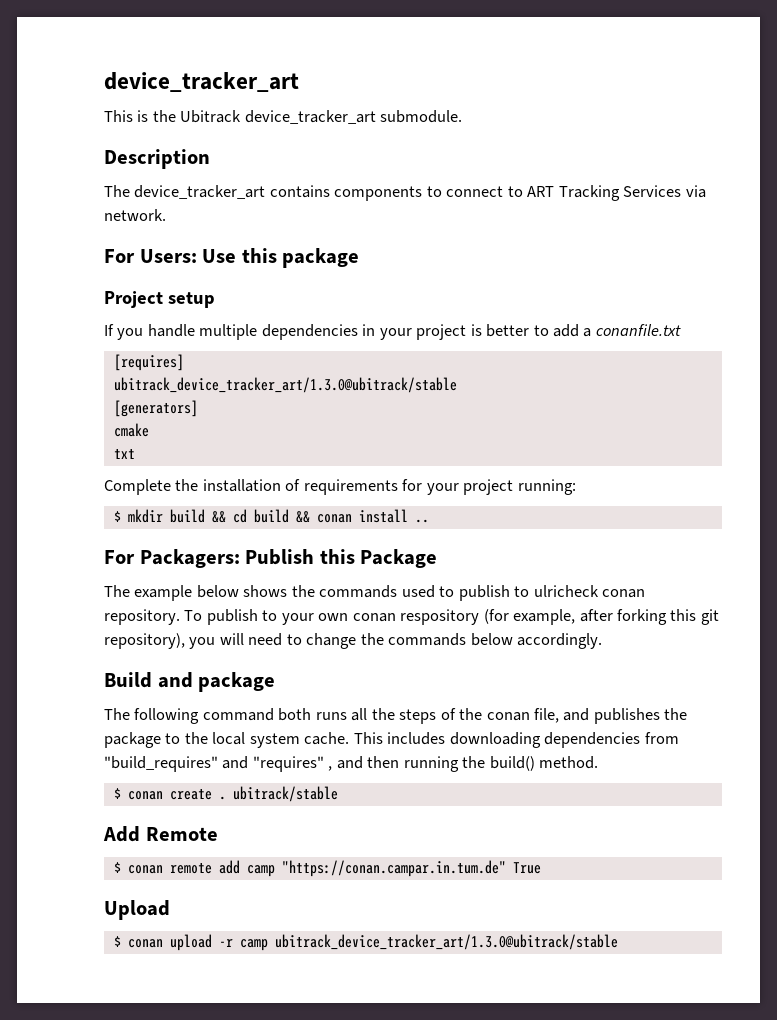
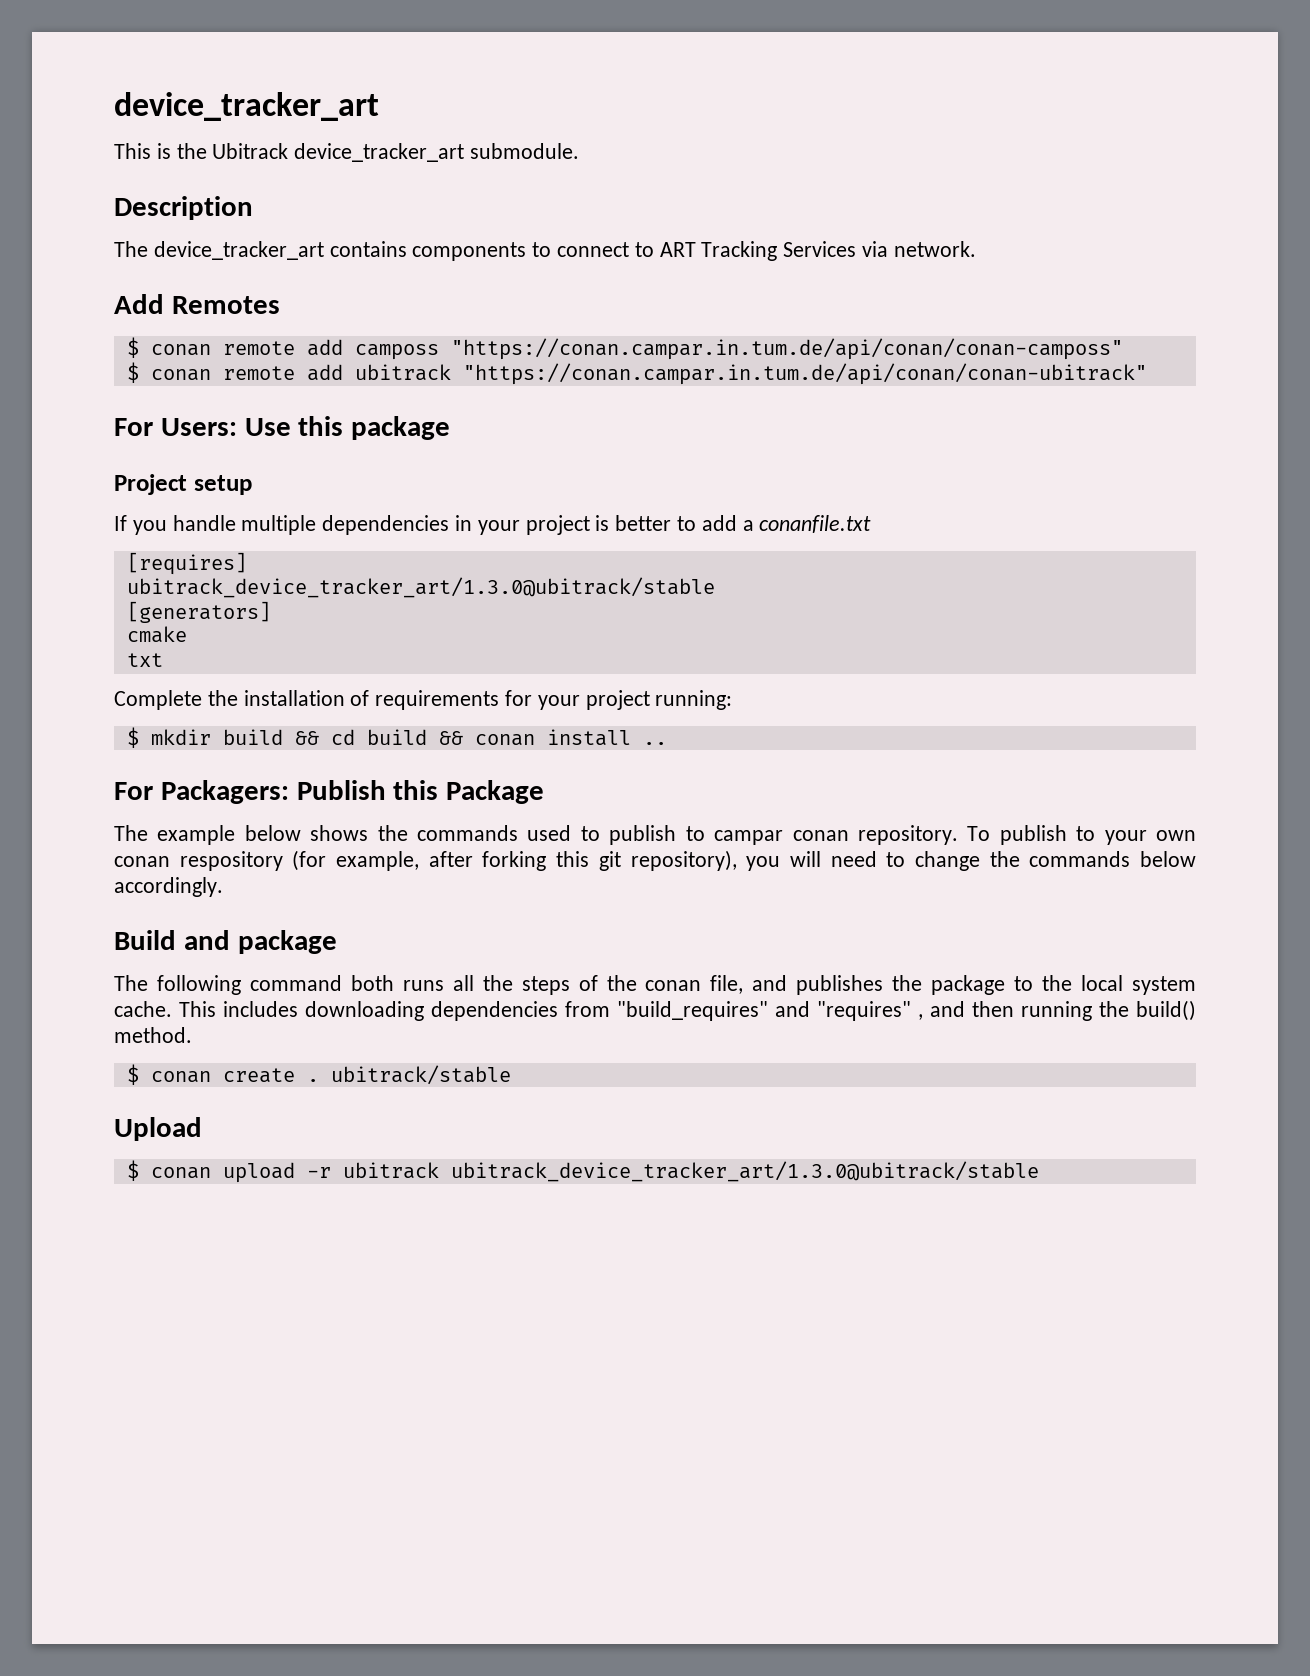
+ Add Remotes
+ $ conan remote add camposs "https://conan.campar.in.tum.de/api/conan/conan-camposs"
+ $ conan remote add ubitrack "https://conan.campar.in.tum.de/api/conan/conan-ubitrack"
- The example below shows the commands used to publish to ulricheck conan repository.
+ The example below shows the commands used to publish to campar conan repository.
- Add Remote
- $ conan remote add camp "https://conan.campar.in.tum.de" True
- $ conan upload -r camp ubitrack_device_tracker_art/1.3.0@ubitrack/stable
+ $ conan upload -r ubitrack ubitrack_device_tracker_art/1.3.0@ubitrack/stable

